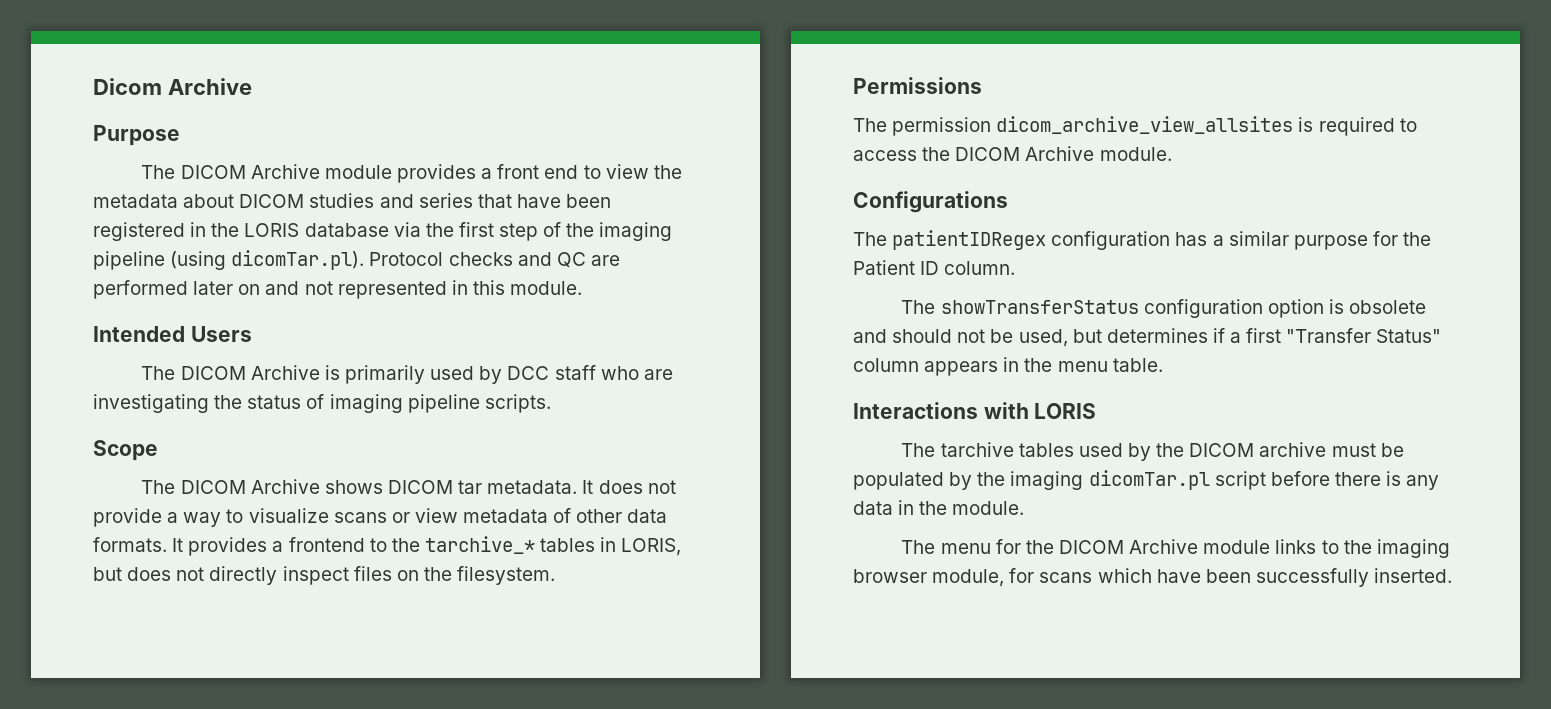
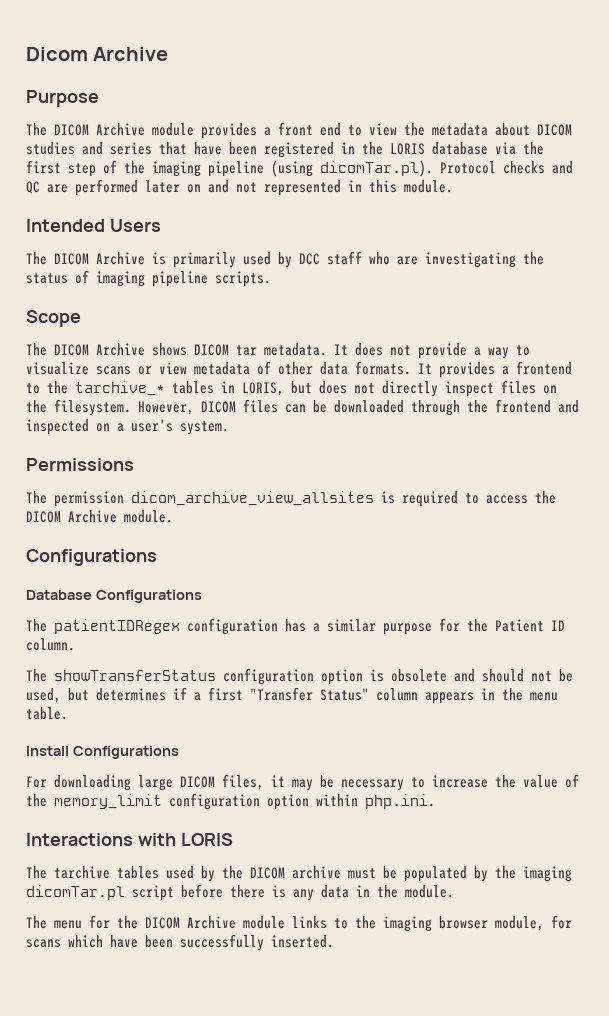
+ However, DICOM files can be downloaded through the frontend and inspected on a user's system.
+ Database Configurations
+ Install Configurations
+ For downloading large DICOM files, it may be necessary to increase the value of the memory_limit configuration option within php.ini.

